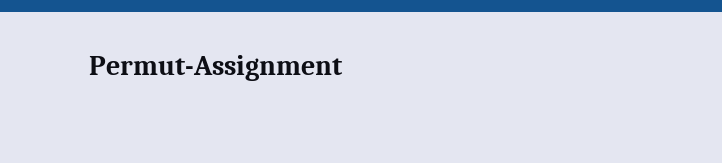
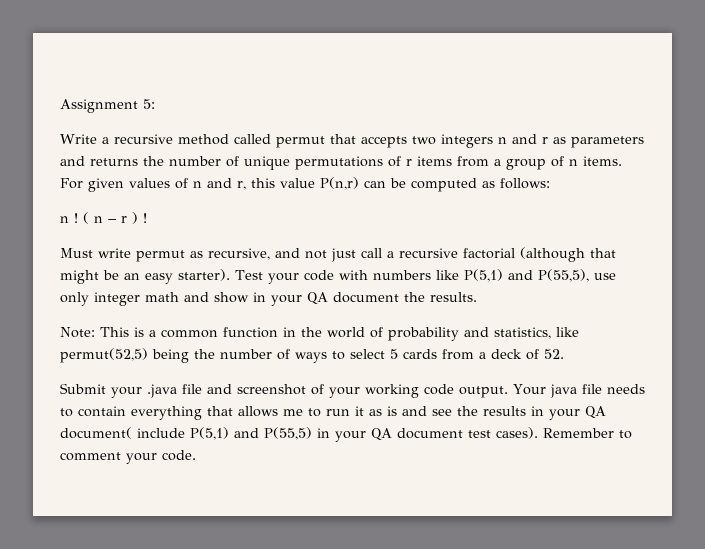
- Permut-Assignment
+ Assignment 5:
+ Write a recursive method called permut that accepts two integers n and r as parameters and returns the number of unique permutations of r items from a group of n items. For given values of n and r, this value P(n,r) can be computed as follows:
+ n ! ( n − r ) !
+ Must write permut as recursive, and not just call a recursive factorial (although that might be an easy starter). Test your code with numbers like P(5,1) and P(55,5), use only integer math and show in your QA document the results.
+ Note: This is a common function in the world of probability and statistics, like permut(52,5) being the number of ways to select 5 cards from a deck of 52.
+ Submit your .java file and screenshot of your working code output. Your java file needs to contain everything that allows me to run it as is and see the results in your QA document( include P(5,1) and P(55,5) in your QA document test cases). Remember to comment your code.

